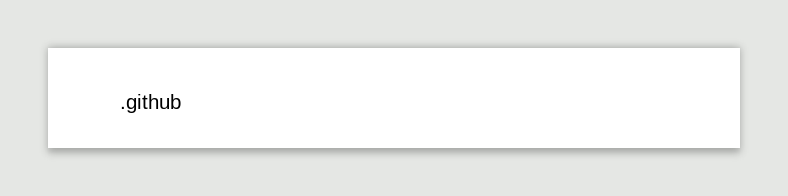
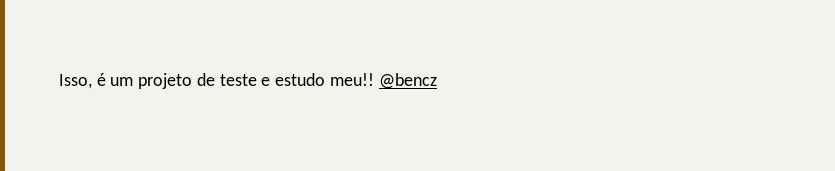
- .github
+ Isso, é um projeto de teste e estudo meu!! @bencz

